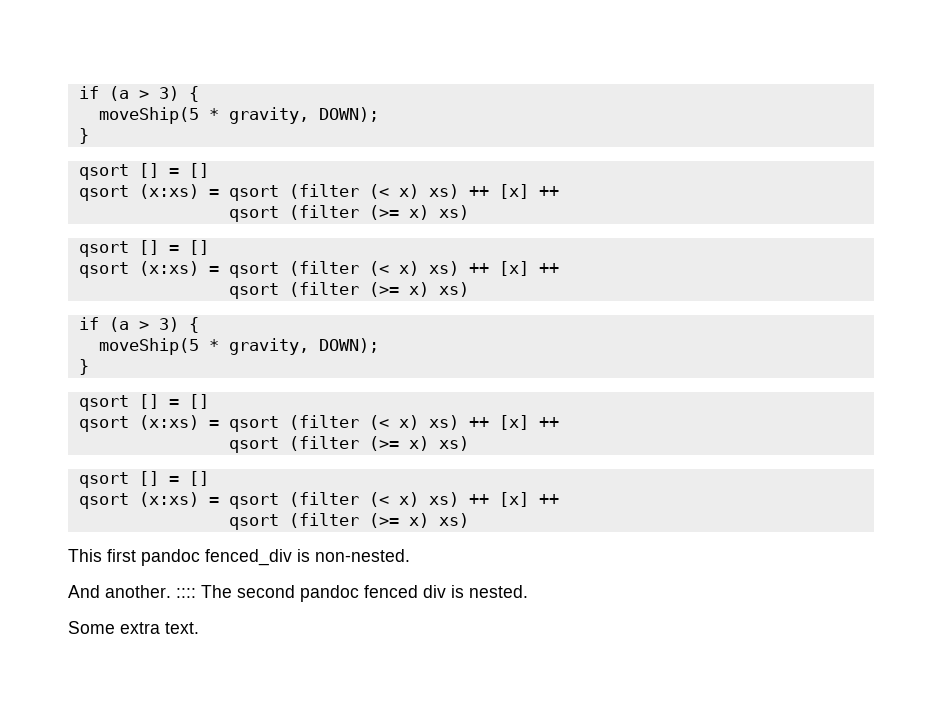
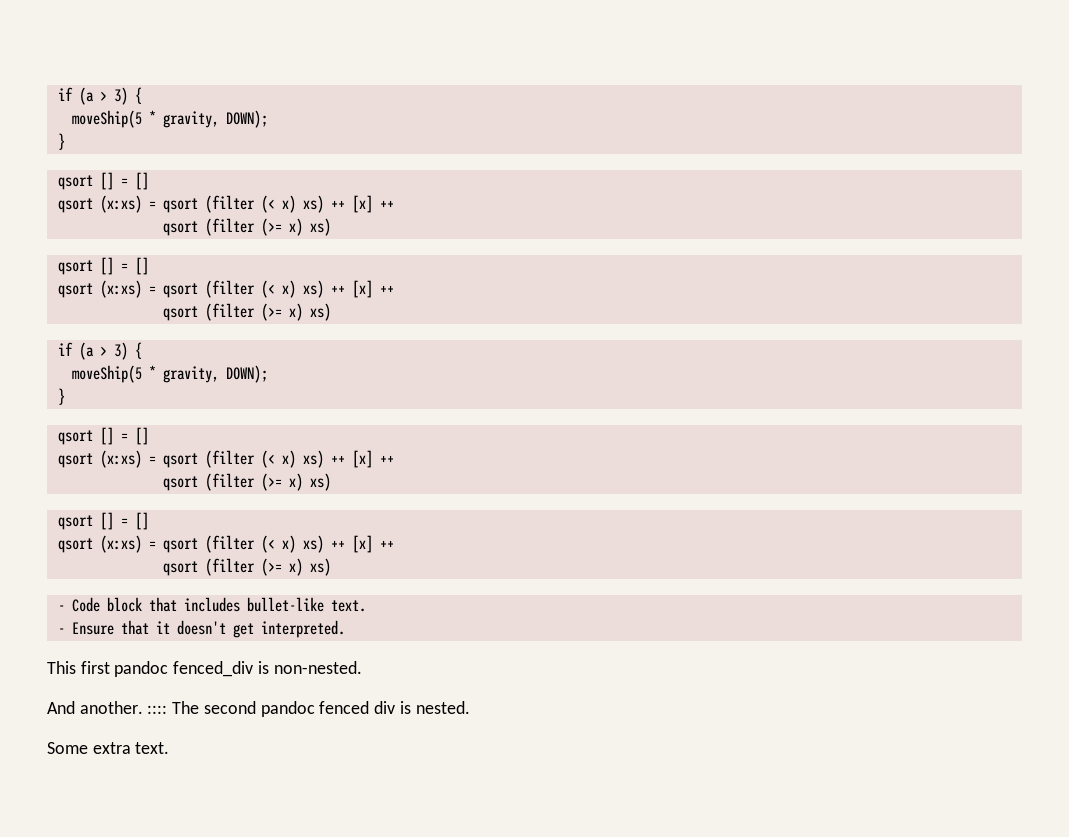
+ - Code block that includes bullet-like text.
+ - Ensure that it doesn't get interpreted.

